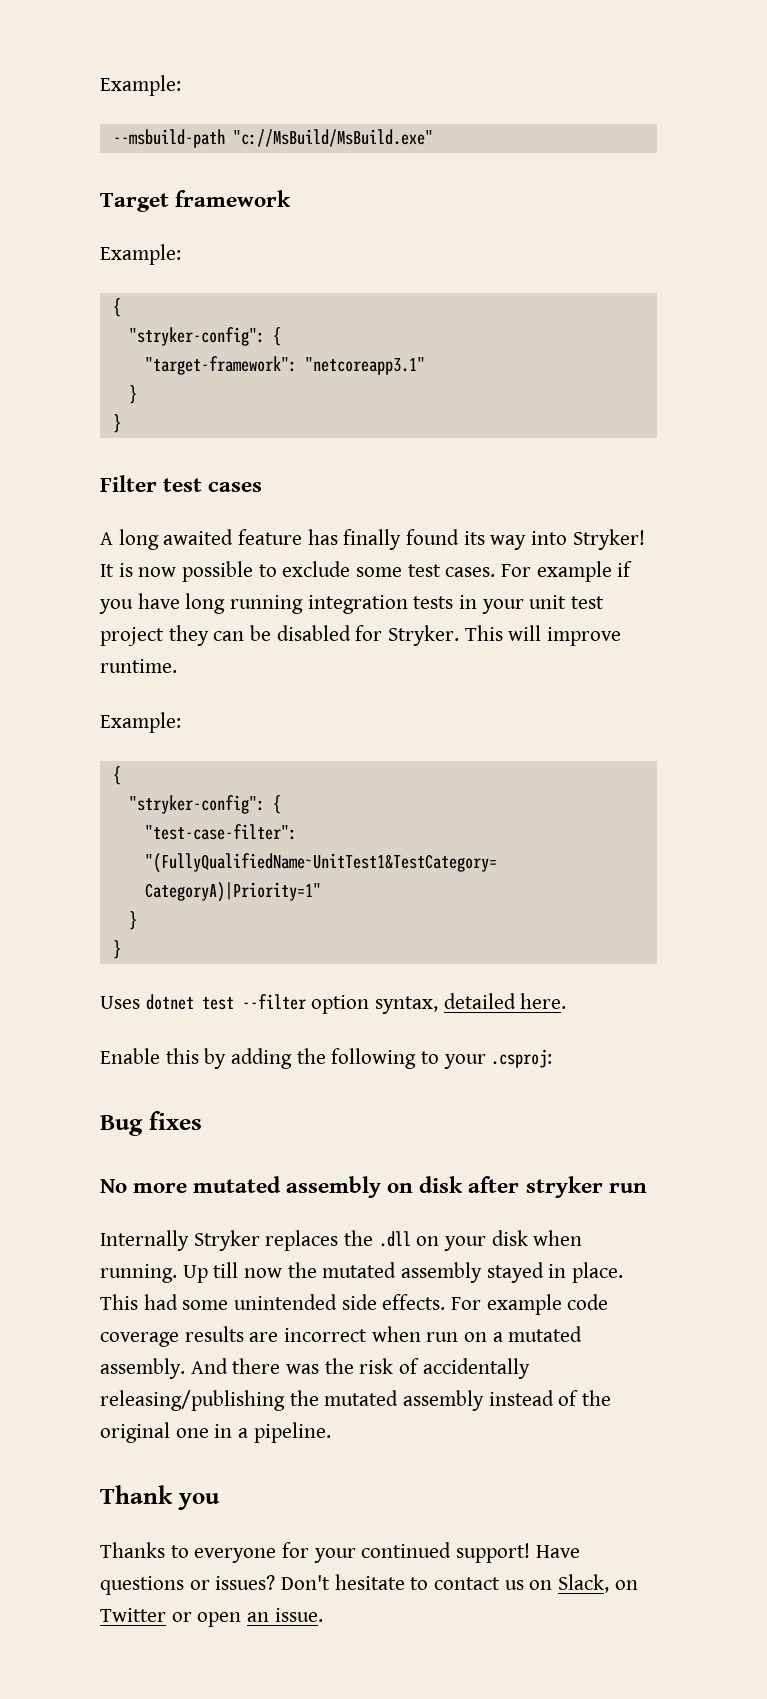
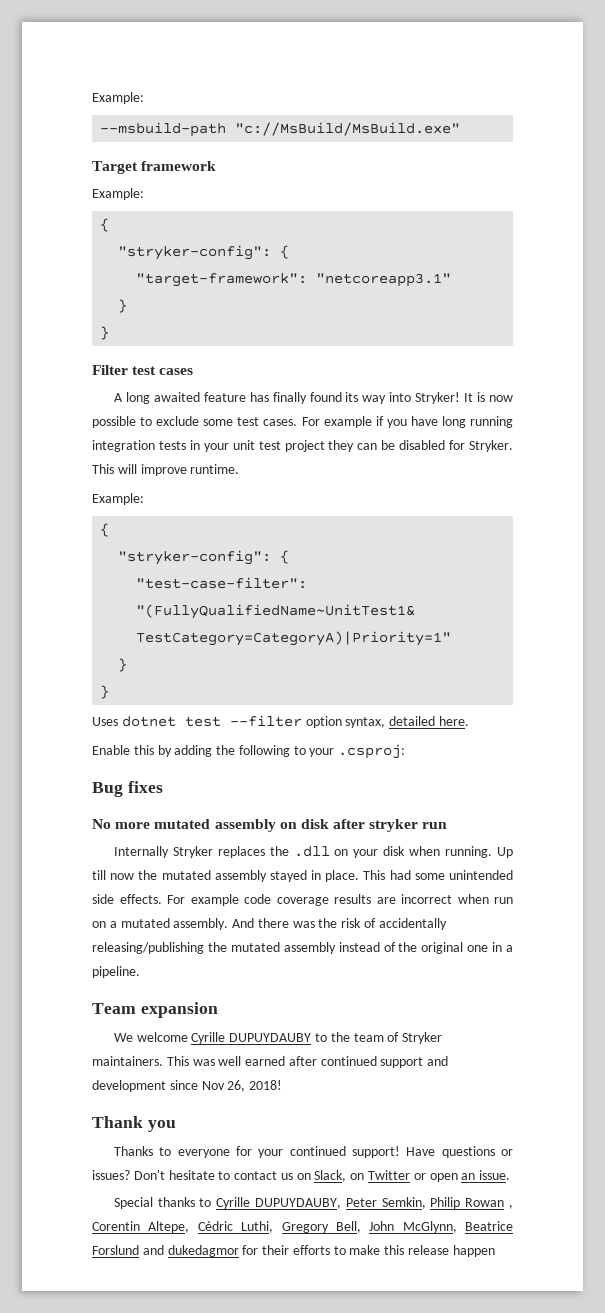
+ Team expansion
+ We welcome Cyrille DUPUYDAUBY to the team of Stryker maintainers. This was well earned after continued support and development since Nov 26, 2018!
+ Special thanks to Cyrille DUPUYDAUBY, Peter Semkin, Philip Rowan , Corentin Altepe, Cédric Luthi, Gregory Bell, John McGlynn, Beatrice Forslund and dukedagmor for their efforts to make this release happen

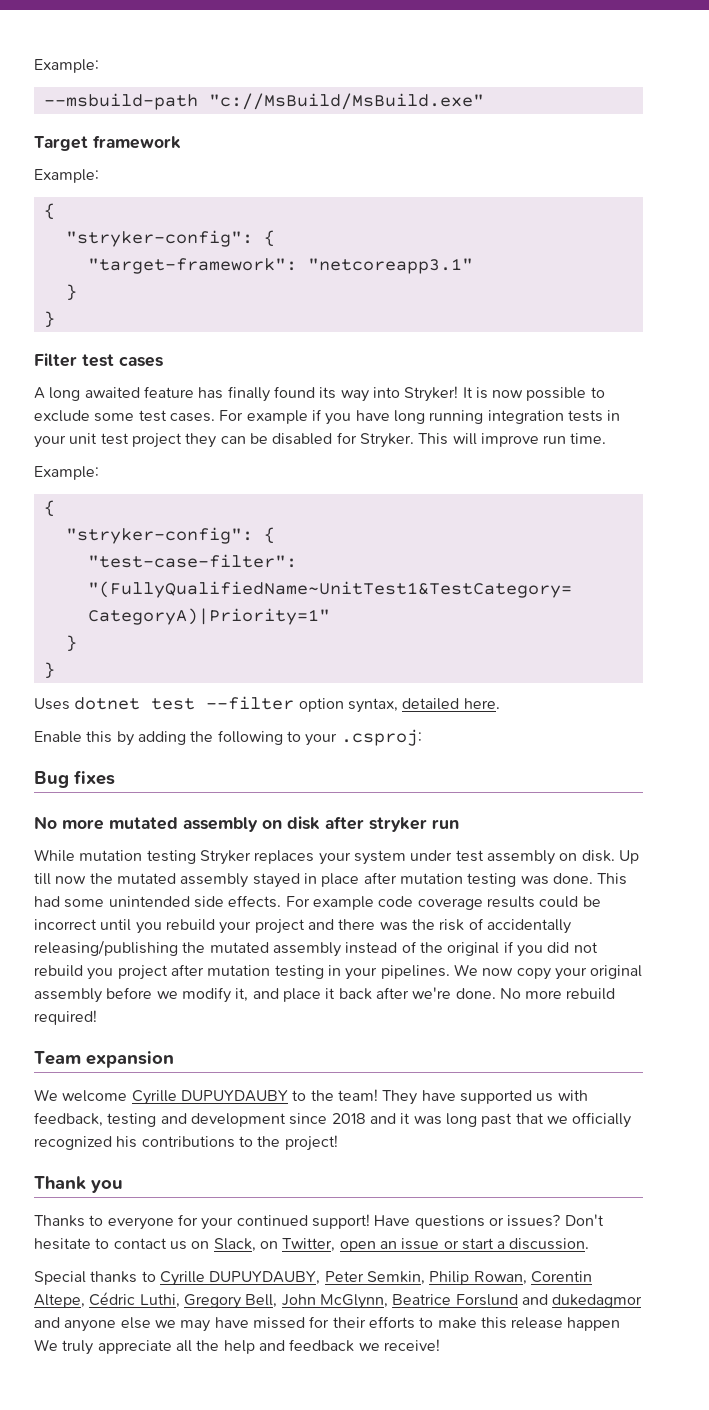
- This will improve runtime.
+ This will improve run time.
- Internally Stryker replaces the .dll on your disk when running.
+ While mutation testing Stryker replaces your system under test assembly on disk.
- Up till now the mutated assembly stayed in place.
+ Up till now the mutated assembly stayed in place after mutation testing was done.
- For example code coverage results are incorrect when run on a mutated assembly. And there was the risk of accidentally releasing/publishing the mutated assembly instead of the original one in a pipeline.
+ For example code coverage results could be incorrect until you rebuild your project and there was the risk of accidentally releasing/publishing the mutated assembly instead of the original if you did not rebuild you project after mutation testing in your pipelines. We now copy your original assembly before we modify it, and place it back after we're done. No more rebuild required!
- We welcome Cyrille DUPUYDAUBY to the team of Stryker maintainers. This was well earned after continued support and development since Nov 26, 2018!
+ We welcome Cyrille DUPUYDAUBY to the team! They have supported us with feedback, testing and development since 2018 and it was long past that we officially recognized his contributions to the project!
- Don't hesitate to contact us on Slack, on Twitter or open an issue.
+ Don't hesitate to contact us on Slack, on Twitter, open an issue or start a discussion.
- Special thanks to Cyrille DUPUYDAUBY, Peter Semkin, Philip Rowan , Corentin Altepe, Cédric Luthi, Gregory Bell, John McGlynn, Beatrice Forslund and dukedagmor for their efforts to make this release happen
+ Special thanks to Cyrille DUPUYDAUBY, Peter Semkin, Philip Rowan, Corentin Altepe, Cédric Luthi, Gregory Bell, John McGlynn, Beatrice Forslund and dukedagmor and anyone else we may have missed for their efforts to make this release happen We truly appreciate all the help and feedback we receive!

